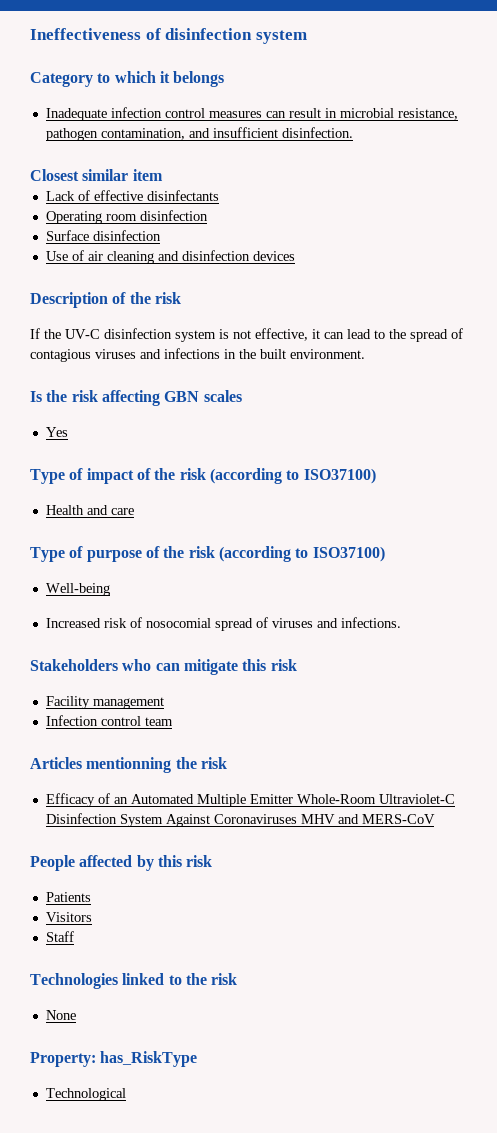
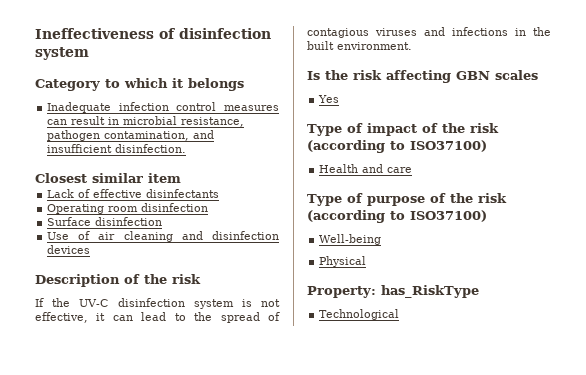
- Increased risk of nosocomial spread of viruses and infections.
- Stakeholders who can mitigate this risk
- Facility management
- Infection control team
- Articles mentionning the risk
- Efficacy of an Automated Multiple Emitter Whole-Room Ultraviolet-C Disinfection System Against Coronaviruses MHV and MERS-CoV
- People affected by this risk
- Patients
- Visitors
- Staff
- Technologies linked to the risk
- None
+ Physical

